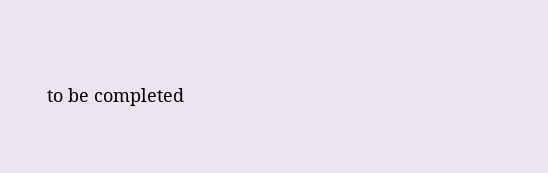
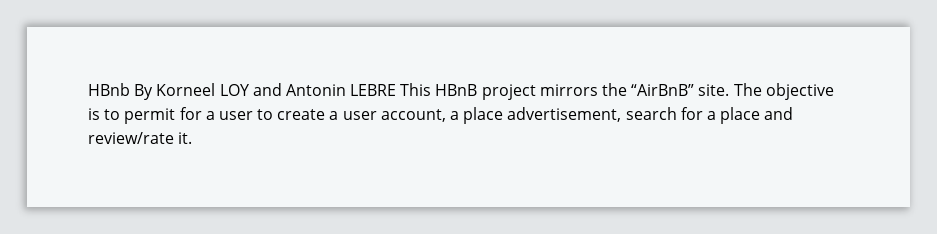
- to be completed
+ HBnb By Korneel LOY and Antonin LEBRE This HBnB project mirrors the “AirBnB” site. The objective is to permit for a user to create a user account, a place advertisement, search for a place and review/rate it.

